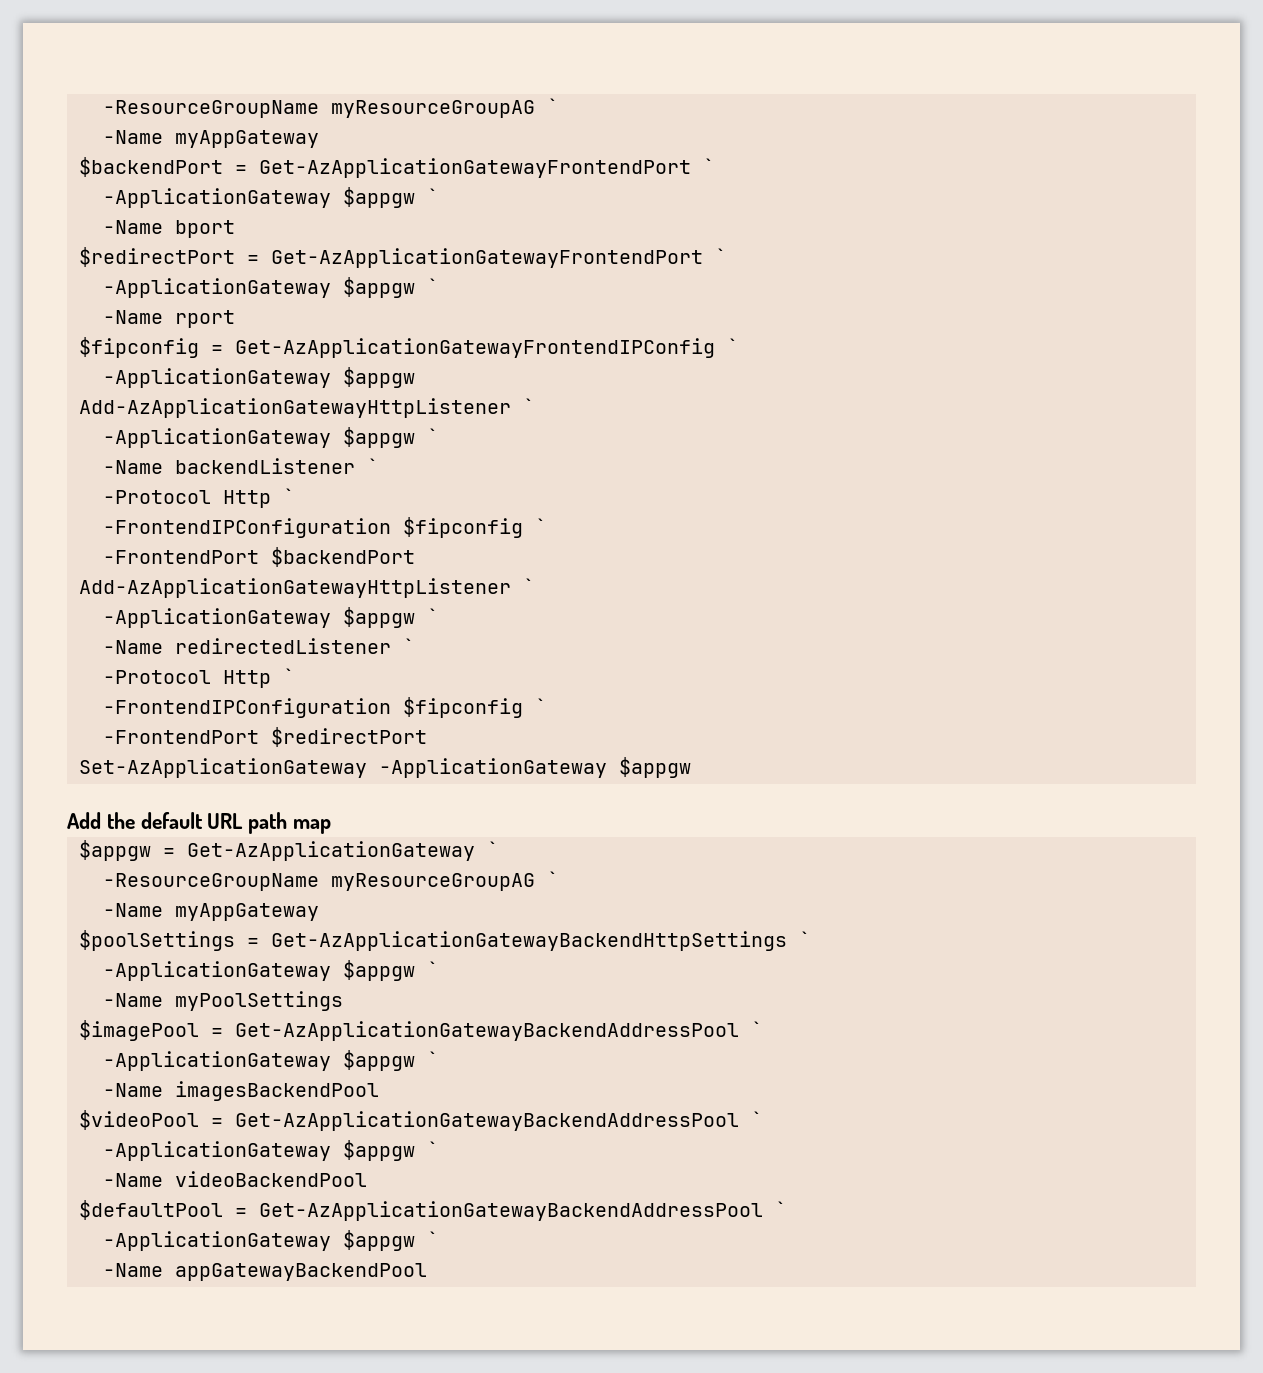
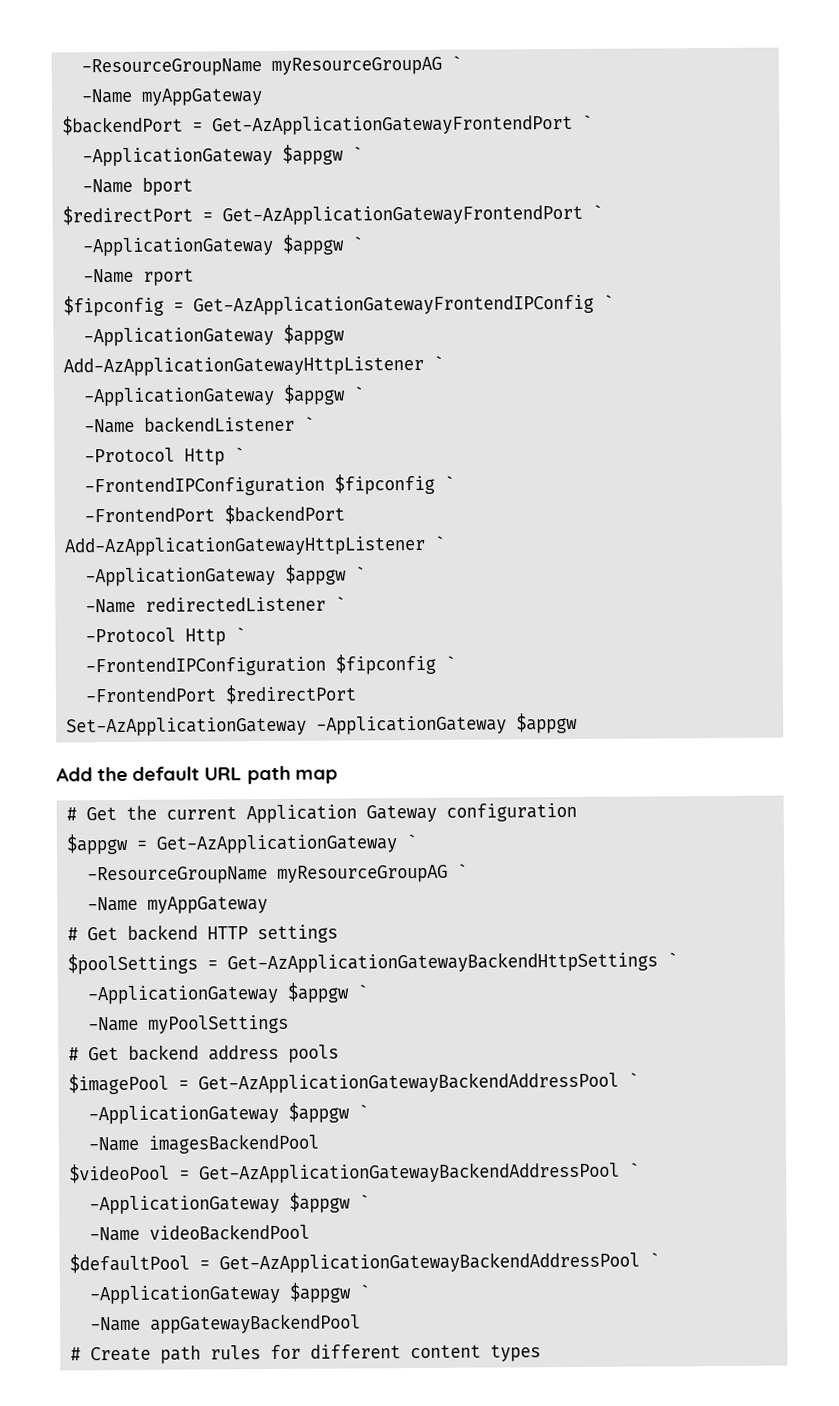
+ # Get the current Application Gateway configuration
+ # Get backend HTTP settings
+ # Get backend address pools
+ # Create path rules for different content types

